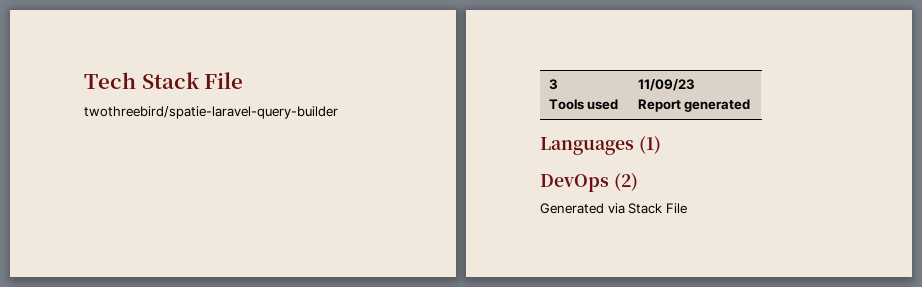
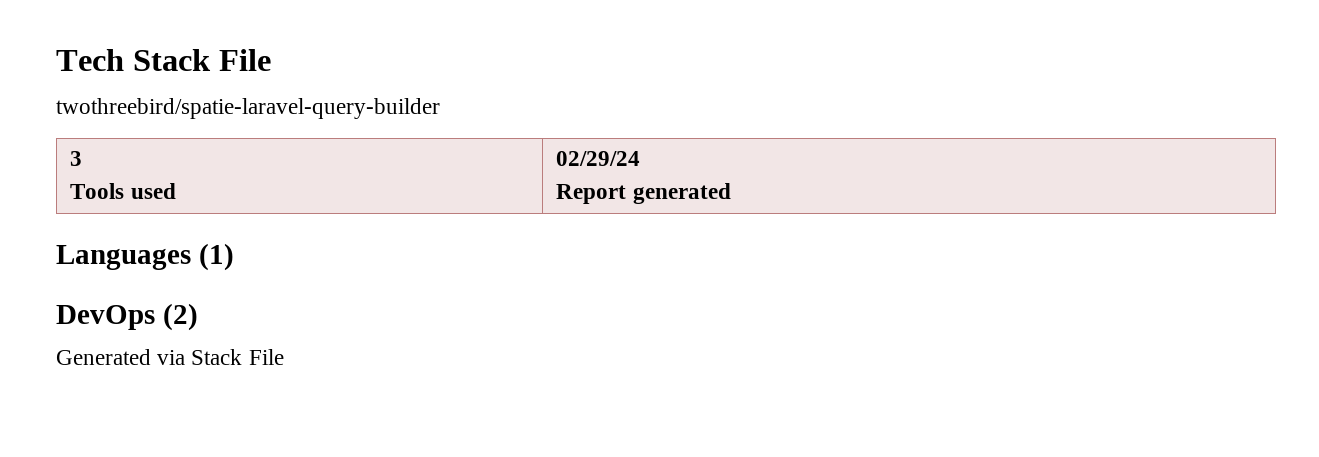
  3
- Tools used | 11/09/23
+ Tools used | 02/29/24

